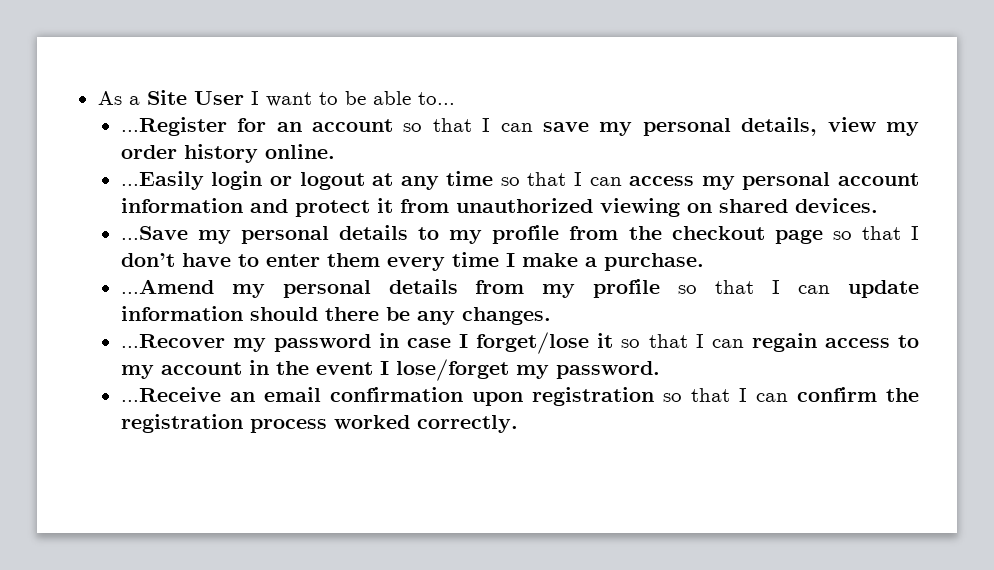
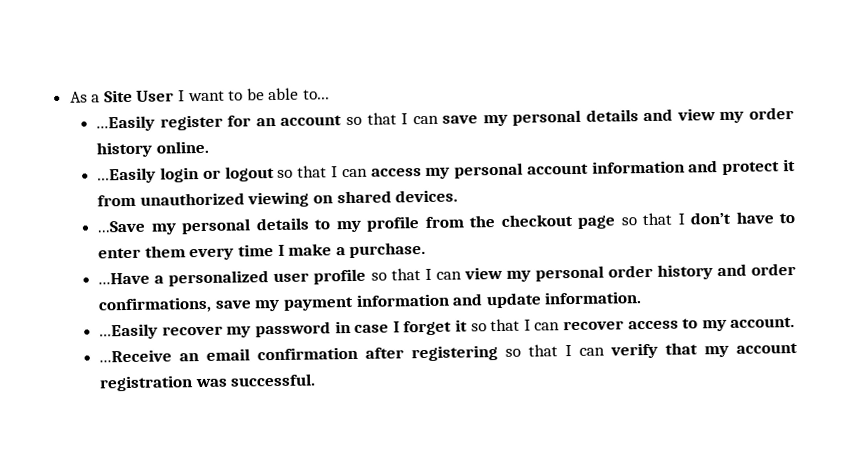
- ...Register for an account so that I can save my personal details, view my order history online.
+ ...Easily register for an account so that I can save my personal details and view my order history online.
- ...Easily login or logout at any time so that I can access my personal account information and protect it from unauthorized viewing on shared devices.
+ ...Easily login or logout so that I can access my personal account information and protect it from unauthorized viewing on shared devices.
- ...Amend my personal details from my profile so that I can update information should there be any changes.
- ...Recover my password in case I forget/lose it so that I can regain access to my account in the event I lose/forget my password.
+ ...Have a personalized user profile so that I can view my personal order history and order confirmations, save my payment information and update information.
+ ...Easily recover my password in case I forget it so that I can recover access to my account.
- ...Receive an email confirmation upon registration so that I can confirm the registration process worked correctly.
+ ...Receive an email confirmation after registering so that I can verify that my account registration was successful.

